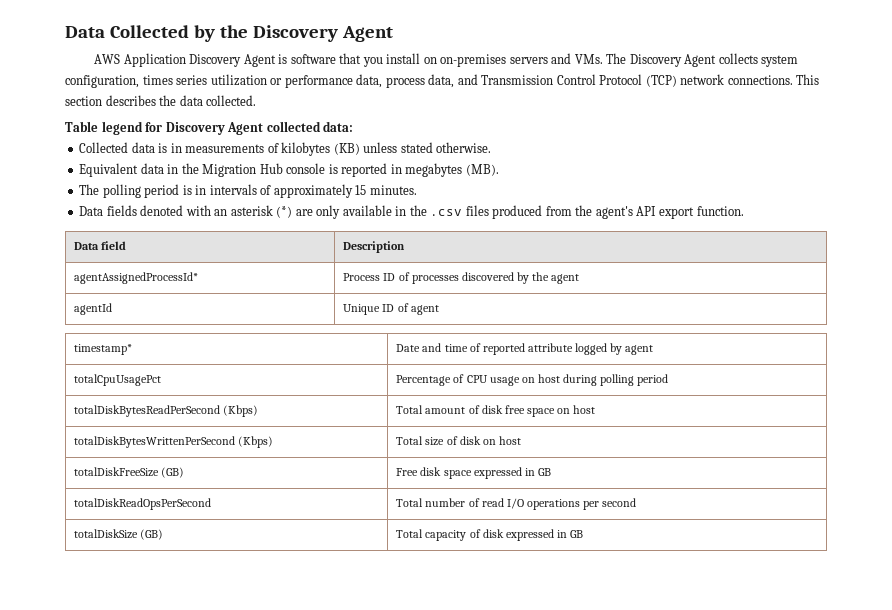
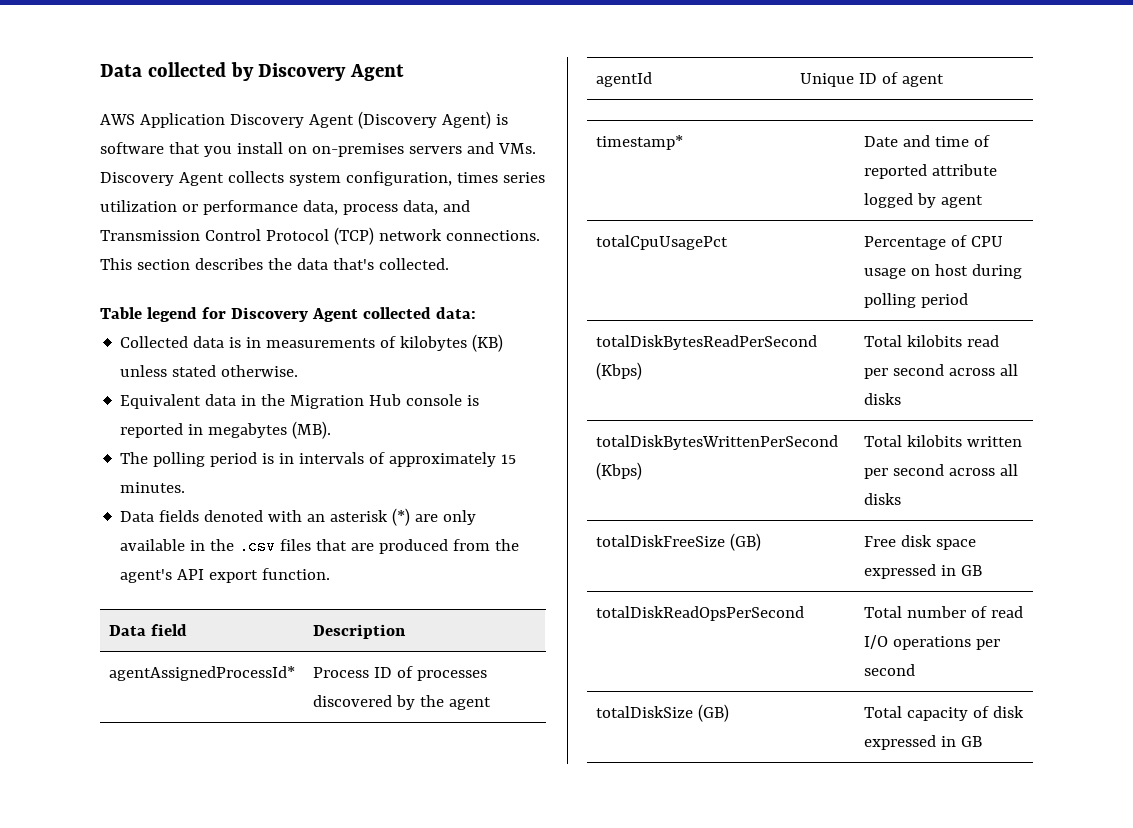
- Data Collected by the Discovery Agent
+ Data collected by Discovery Agent
- AWS Application Discovery Agent is software that you install on on-premises servers and VMs. The Discovery Agent collects system configuration, times series utilization or performance data, process data, and Transmission Control Protocol (TCP) network connections.
+ AWS Application Discovery Agent (Discovery Agent) is software that you install on on-premises servers and VMs. Discovery Agent collects system configuration, times series utilization or performance data, process data, and Transmission Control Protocol (TCP) network connections.
- This section describes the data collected.
+ This section describes the data that's collected.
- Data fields denoted with an asterisk (*) are only available in the .csv files produced from the agent's API export function.
+ Data fields denoted with an asterisk (*) are only available in the .csv files that are produced from the agent's API export function.
- totalDiskBytesReadPerSecond (Kbps) | Total amount of disk free space on host
- totalDiskBytesWrittenPerSecond (Kbps) | Total size of disk on host
+ totalDiskBytesReadPerSecond (Kbps) | Total kilobits read per second across all disks
+ totalDiskBytesWrittenPerSecond (Kbps) | Total kilobits written per second across all disks

